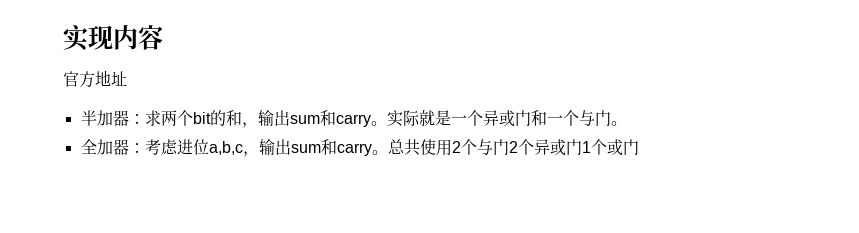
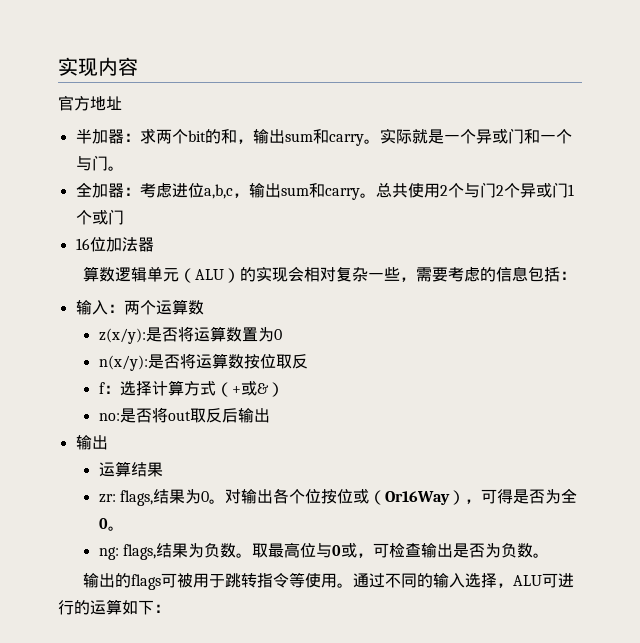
+ 16位加法器
+ 算数逻辑单元（ALU）的实现会相对复杂一些，需要考虑的信息包括：
+ 输入：两个运算数
+ z(x/y):是否将运算数置为0
+ n(x/y):是否将运算数按位取反
+ f：选择计算方式（+或&）
+ no:是否将out取反后输出
+ 输出
+ 运算结果
+ zr: flags,结果为0。对输出各个位按位或（Or16Way），可得是否为全0。
+ ng: flags,结果为负数。取最高位与0或，可检查输出是否为负数。
+ 输出的flags可被用于跳转指令等使用。通过不同的输入选择，ALU可进行的运算如下：

